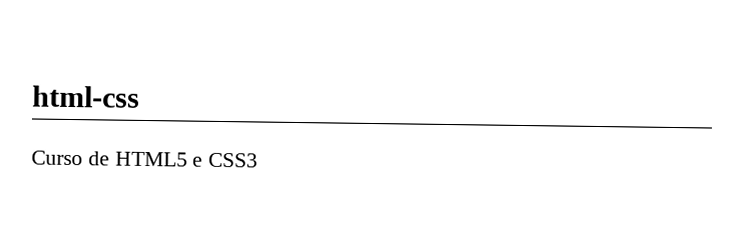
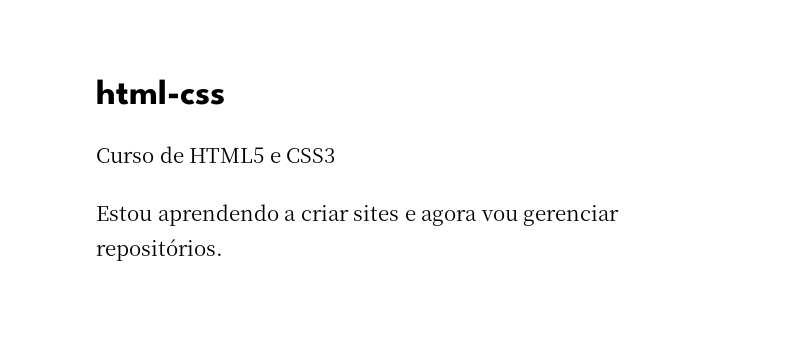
+ Estou aprendendo a criar sites e agora vou gerenciar repositórios.

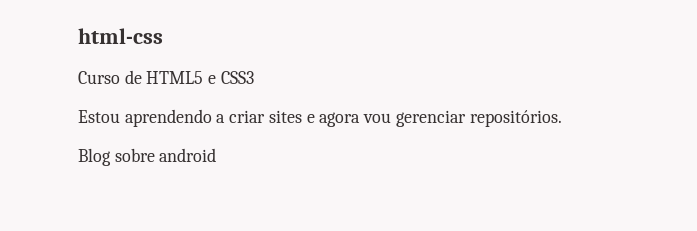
+ Blog sobre android

